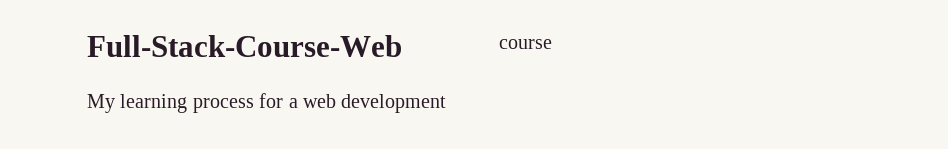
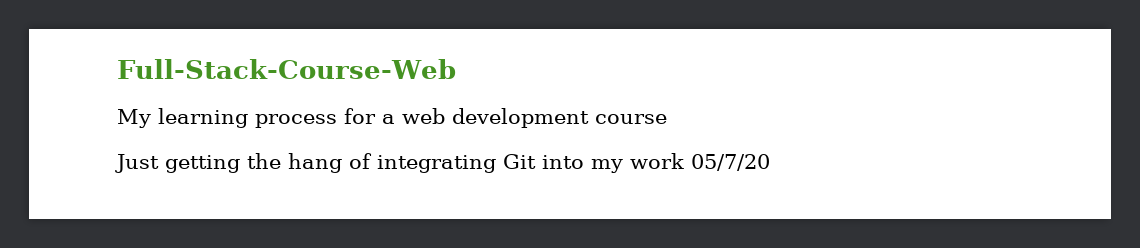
+ Just getting the hang of integrating Git into my work 05/7/20

